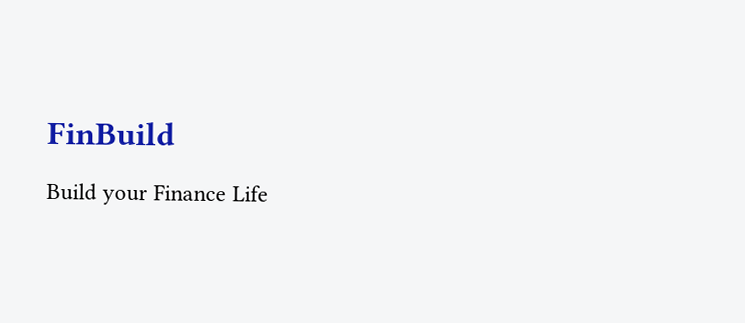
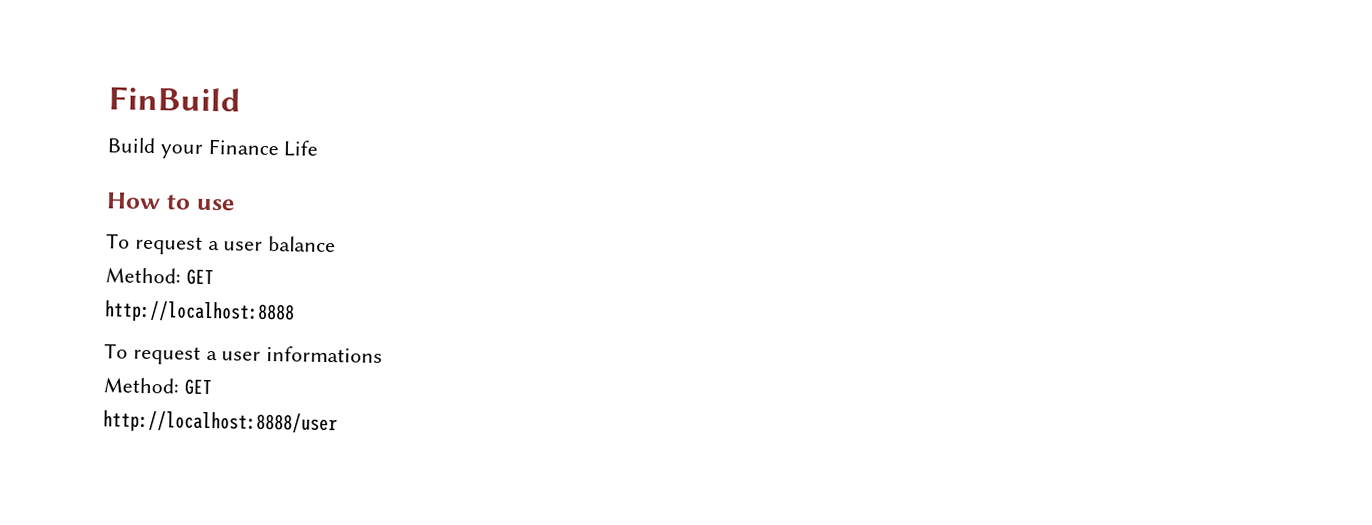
+ How to use
+ To request a user balance
+ Method: GET
+ http://localhost:8888
+ To request a user informations
+ Method: GET
+ http://localhost:8888/user

